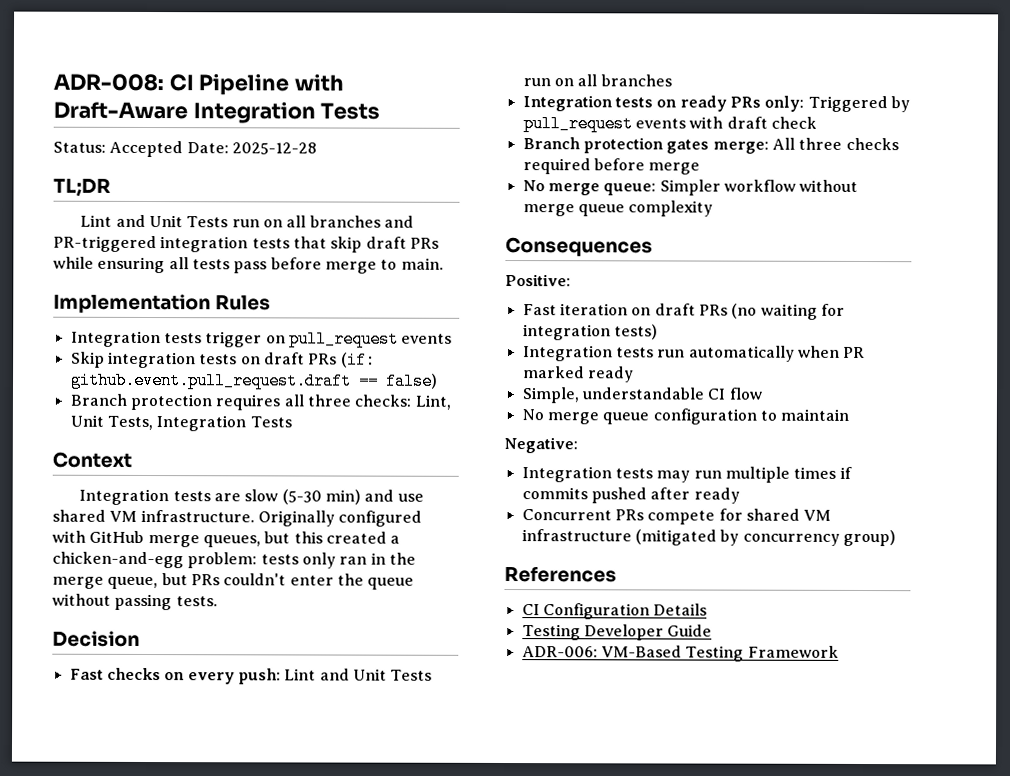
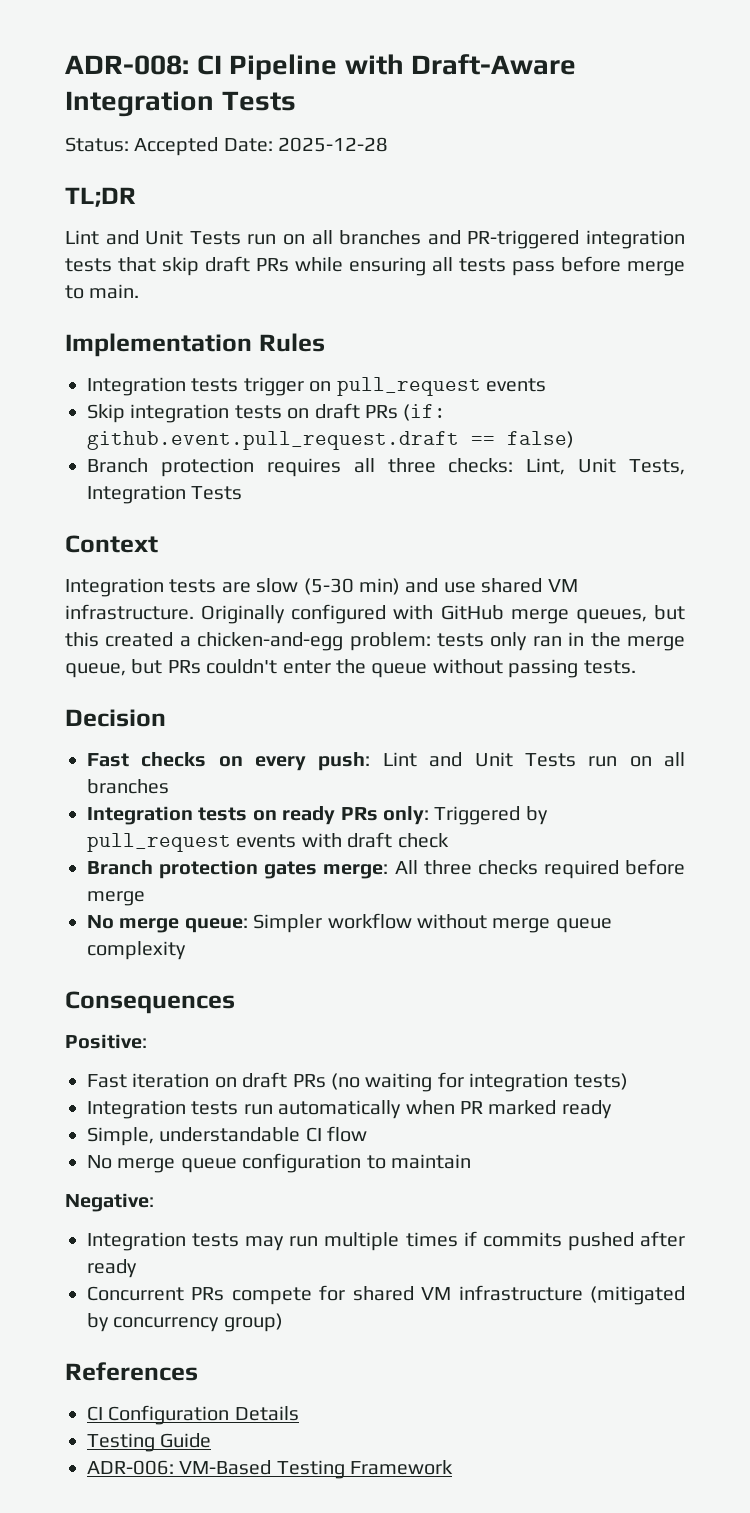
- Testing Developer Guide
+ Testing Guide

